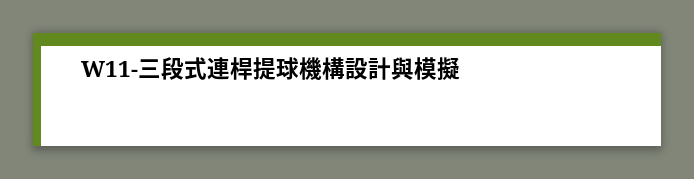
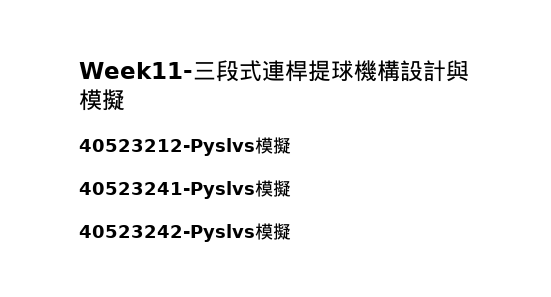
- W11-三段式連桿提球機構設計與模擬
+ Week11-三段式連桿提球機構設計與模擬
+ 40523212-Pyslvs模擬
+ 40523241-Pyslvs模擬
+ 40523242-Pyslvs模擬

